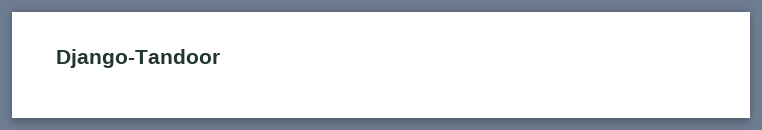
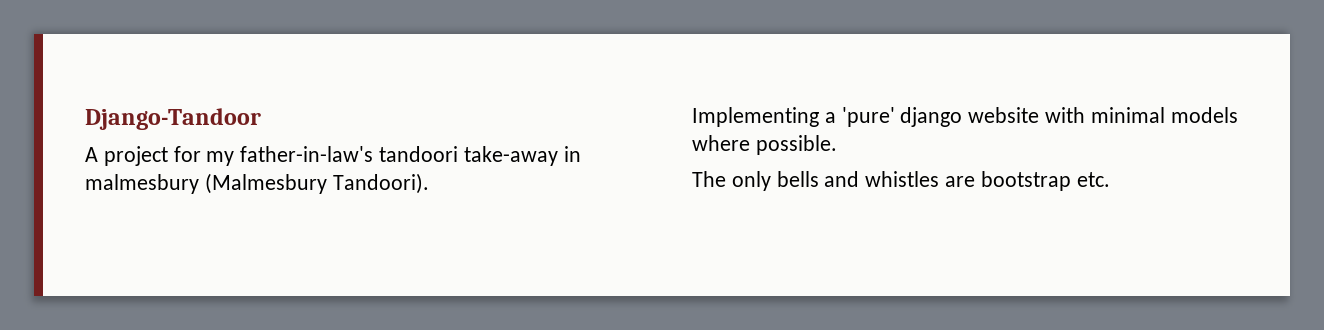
+ A project for my father-in-law's tandoori take-away in malmesbury (Malmesbury Tandoori).
+ Implementing a 'pure' django website with minimal models where possible.
+ The only bells and whistles are bootstrap etc.

